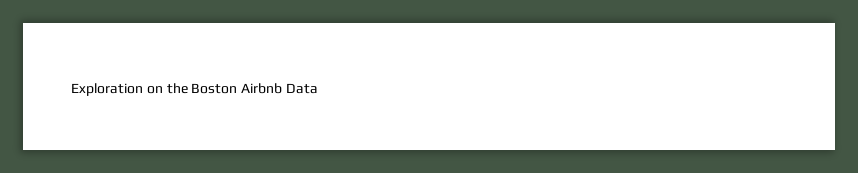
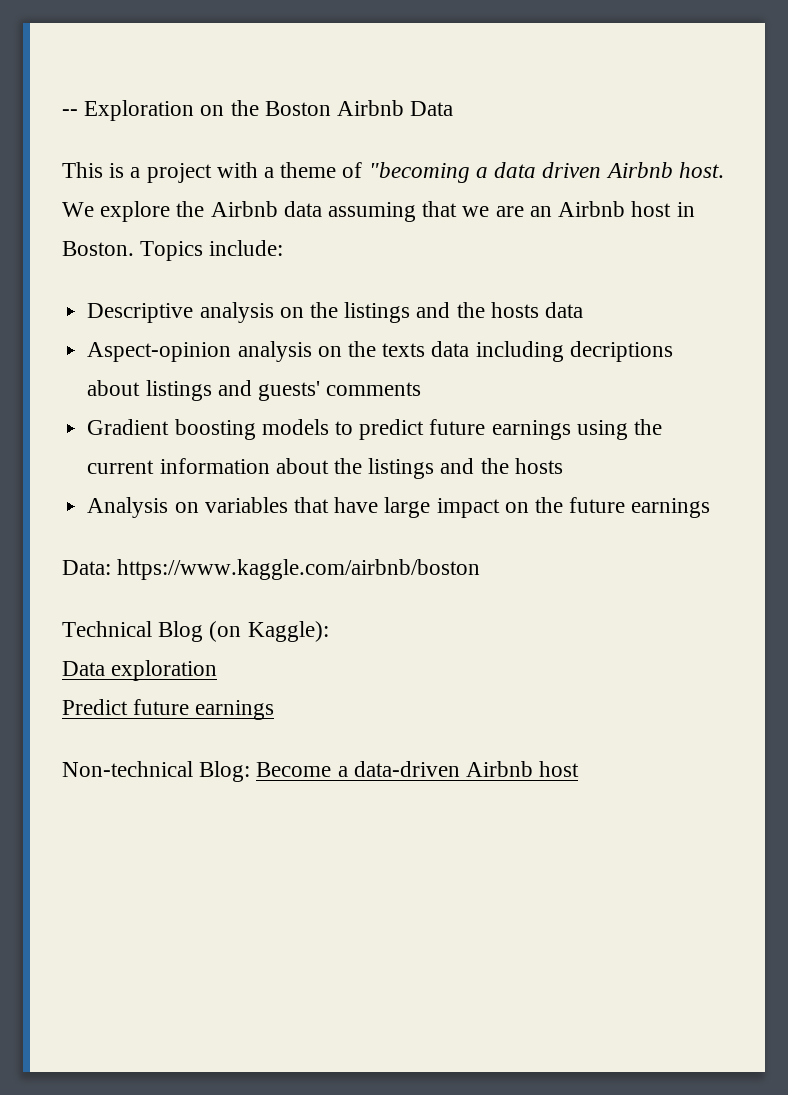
- Exploration on the Boston Airbnb Data
+ -- Exploration on the Boston Airbnb Data
+ This is a project with a theme of "becoming a data driven Airbnb host. We explore the Airbnb data assuming that we are an Airbnb host in Boston. Topics include:
+ Descriptive analysis on the listings and the hosts data
+ Aspect-opinion analysis on the texts data including decriptions about listings and guests' comments
+ Gradient boosting models to predict future earnings using the current information about the listings and the hosts
+ Analysis on variables that have large impact on the future earnings
+ Data: https://www.kaggle.com/airbnb/boston
+ Technical Blog (on Kaggle):
+ Data exploration
+ Predict future earnings
+ Non-technical Blog: Become a data-driven Airbnb host

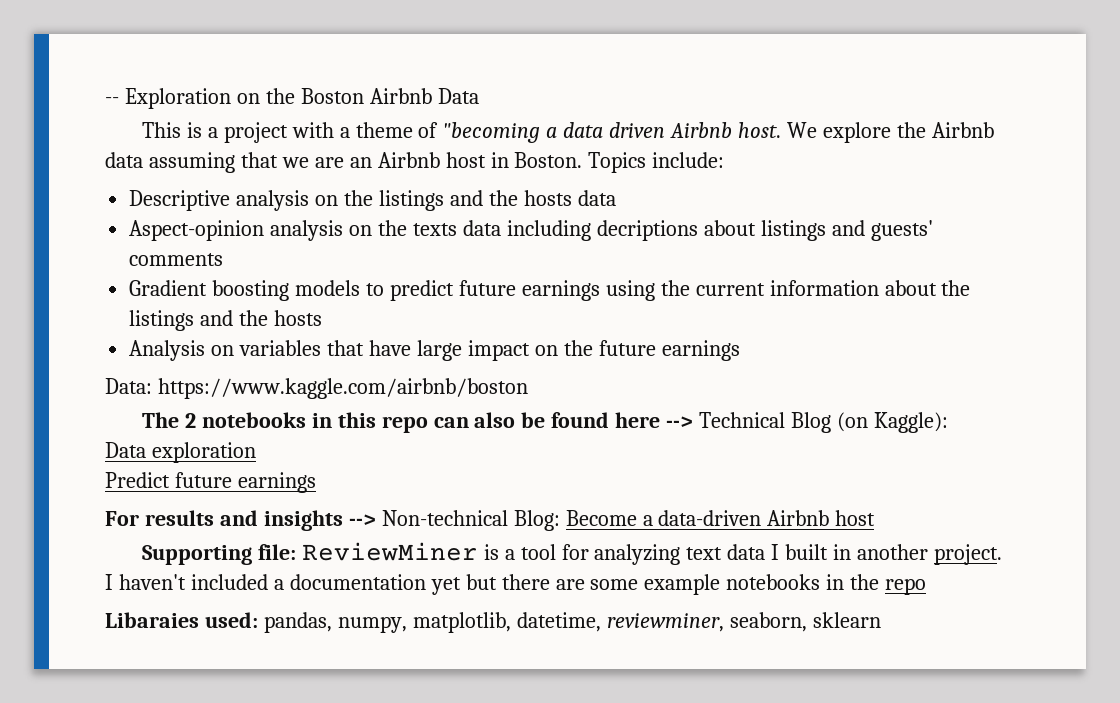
- Technical Blog (on Kaggle):
+ The 2 notebooks in this repo can also be found here --> Technical Blog (on Kaggle):
- Non-technical Blog: Become a data-driven Airbnb host
+ For results and insights --> Non-technical Blog: Become a data-driven Airbnb host
+ Supporting file: ReviewMiner is a tool for analyzing text data I built in another project. I haven't included a documentation yet but there are some example notebooks in the repo
+ Libaraies used: pandas, numpy, matplotlib, datetime, reviewminer, seaborn, sklearn

